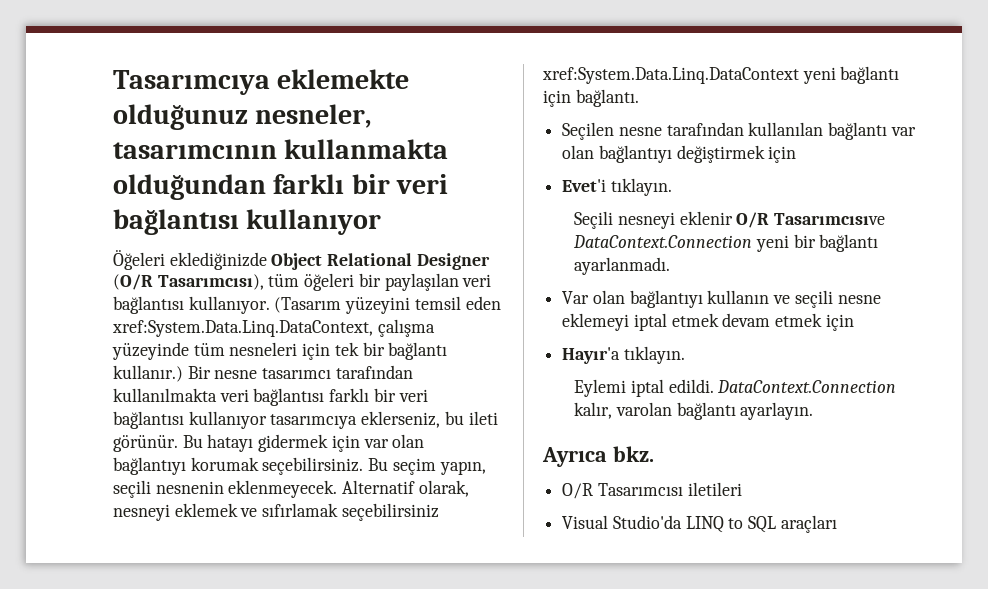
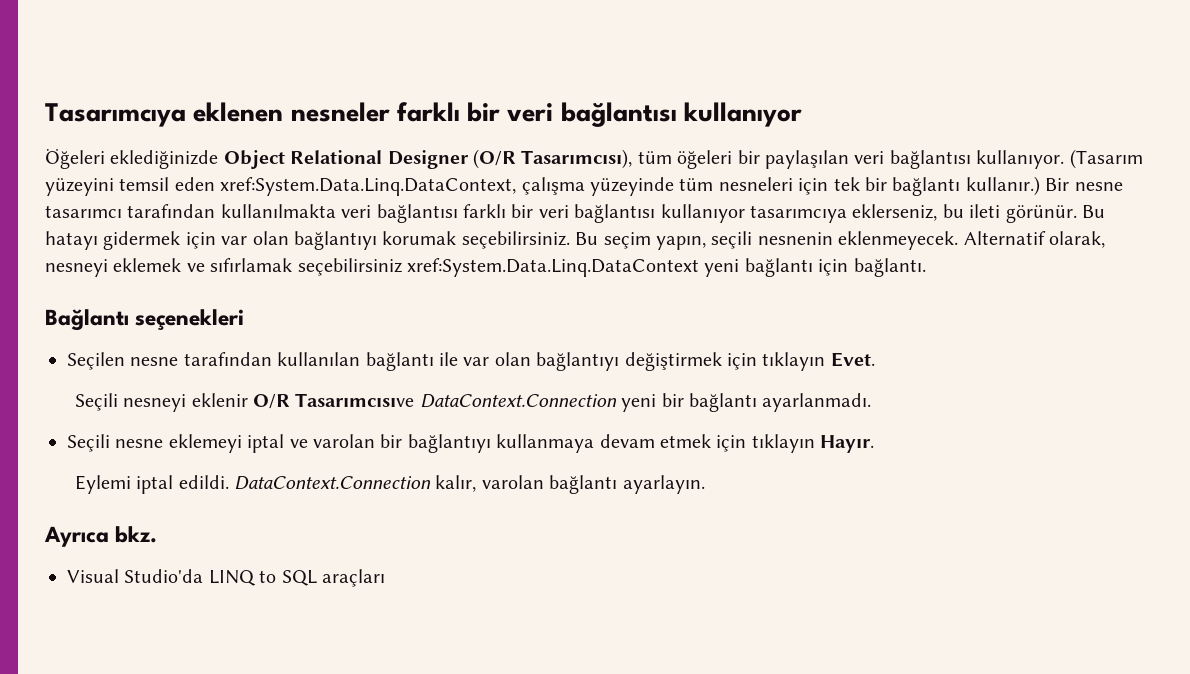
- Tasarımcıya eklemekte olduğunuz nesneler, tasarımcının kullanmakta olduğundan farklı bir veri bağlantısı kullanıyor
+ Tasarımcıya eklenen nesneler farklı bir veri bağlantısı kullanıyor
+ Bağlantı seçenekleri
- Seçilen nesne tarafından kullanılan bağlantı var olan bağlantıyı değiştirmek için
- Evet'i tıklayın.
+ Seçilen nesne tarafından kullanılan bağlantı ile var olan bağlantıyı değiştirmek için tıklayın Evet.
- Var olan bağlantıyı kullanın ve seçili nesne eklemeyi iptal etmek devam etmek için
- Hayır'a tıklayın.
+ Seçili nesne eklemeyi iptal ve varolan bir bağlantıyı kullanmaya devam etmek için tıklayın Hayır.
- O/R Tasarımcısı iletileri

